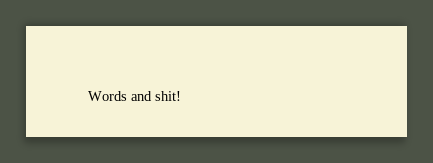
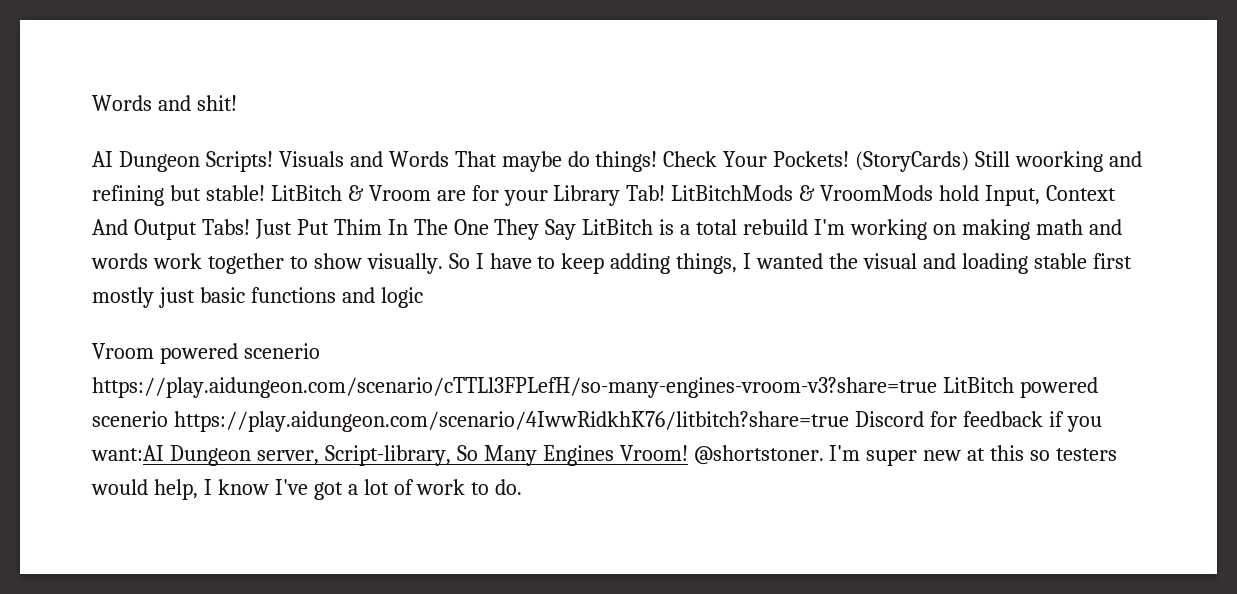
+ AI Dungeon Scripts! Visuals and Words That maybe do things! Check Your Pockets! (StoryCards) Still woorking and refining but stable! LitBitch & Vroom are for your Library Tab! LitBitchMods & VroomMods hold Input, Context And Output Tabs! Just Put Thim In The One They Say LitBitch is a total rebuild I'm working on making math and words work together to show visually. So I have to keep adding things, I wanted the visual and loading stable first mostly just basic functions and logic
+ Vroom powered scenerio https://play.aidungeon.com/scenario/cTTLl3FPLefH/so-many-engines-vroom-v3?share=true LitBitch powered scenerio https://play.aidungeon.com/scenario/4IwwRidkhK76/litbitch?share=true Discord for feedback if you want:AI Dungeon server, Script-library, So Many Engines Vroom! @shortstoner. I'm super new at this so testers would help, I know I've got a lot of work to do.

